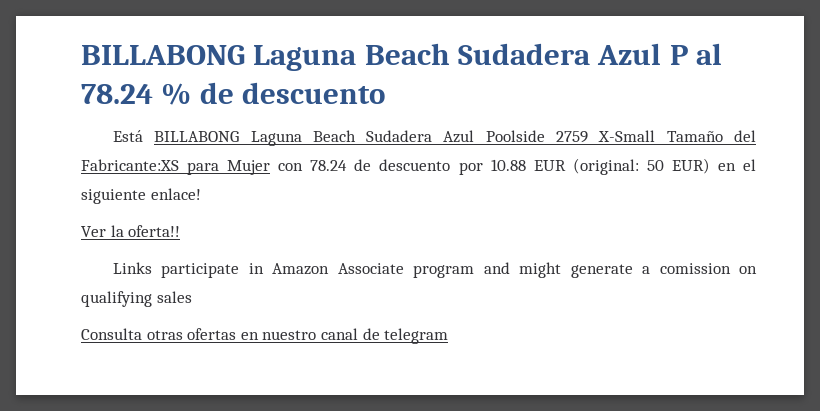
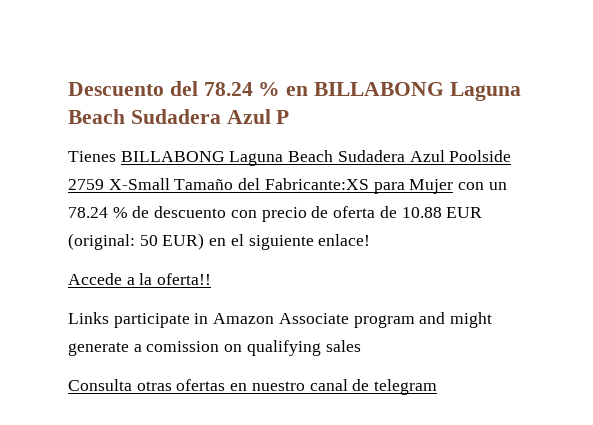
- BILLABONG Laguna Beach Sudadera Azul P al 78.24 % de descuento
- Está BILLABONG Laguna Beach Sudadera Azul Poolside 2759 X-Small Tamaño del Fabricante:XS para Mujer con 78.24 de descuento por 10.88 EUR (original: 50 EUR) en el siguiente enlace!
+ Descuento del 78.24 % en BILLABONG Laguna Beach Sudadera Azul P
+ Tienes BILLABONG Laguna Beach Sudadera Azul Poolside 2759 X-Small Tamaño del Fabricante:XS para Mujer con un 78.24 % de descuento con precio de oferta de 10.88 EUR (original: 50 EUR) en el siguiente enlace!
- Ver la oferta!!
+ Accede a la oferta!!

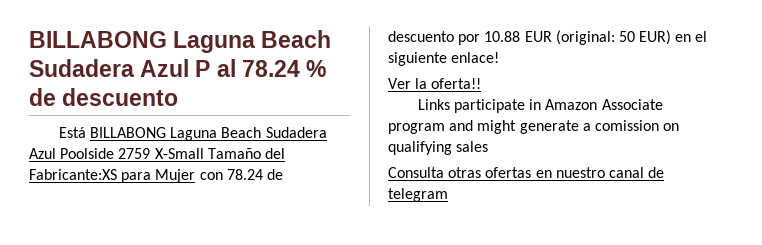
- Descuento del 78.24 % en BILLABONG Laguna Beach Sudadera Azul P
- Tienes BILLABONG Laguna Beach Sudadera Azul Poolside 2759 X-Small Tamaño del Fabricante:XS para Mujer con un 78.24 % de descuento con precio de oferta de 10.88 EUR (original: 50 EUR) en el siguiente enlace!
+ BILLABONG Laguna Beach Sudadera Azul P al 78.24 % de descuento
+ Está BILLABONG Laguna Beach Sudadera Azul Poolside 2759 X-Small Tamaño del Fabricante:XS para Mujer con 78.24 de descuento por 10.88 EUR (original: 50 EUR) en el siguiente enlace!
- Accede a la oferta!!
+ Ver la oferta!!

